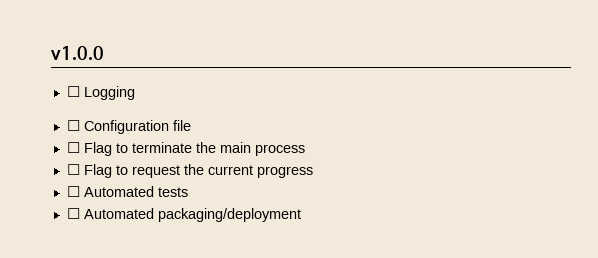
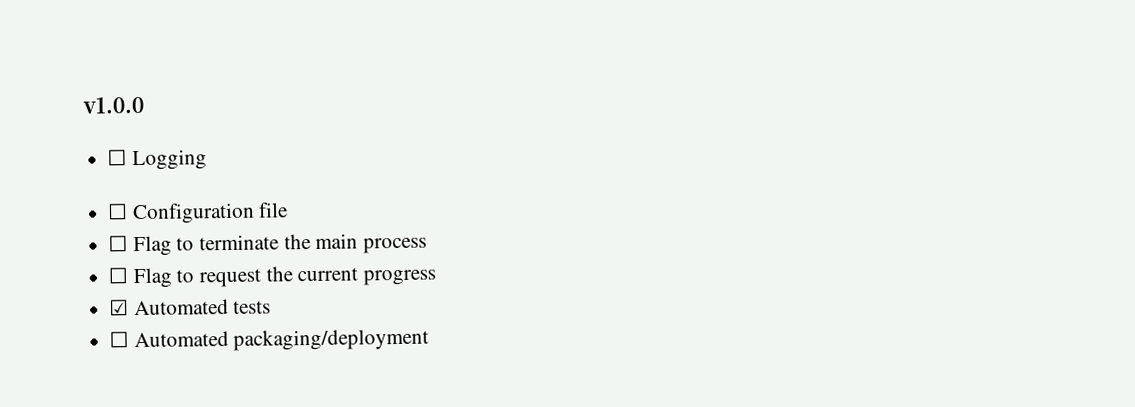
- ☐ Automated tests
+ ☑ Automated tests

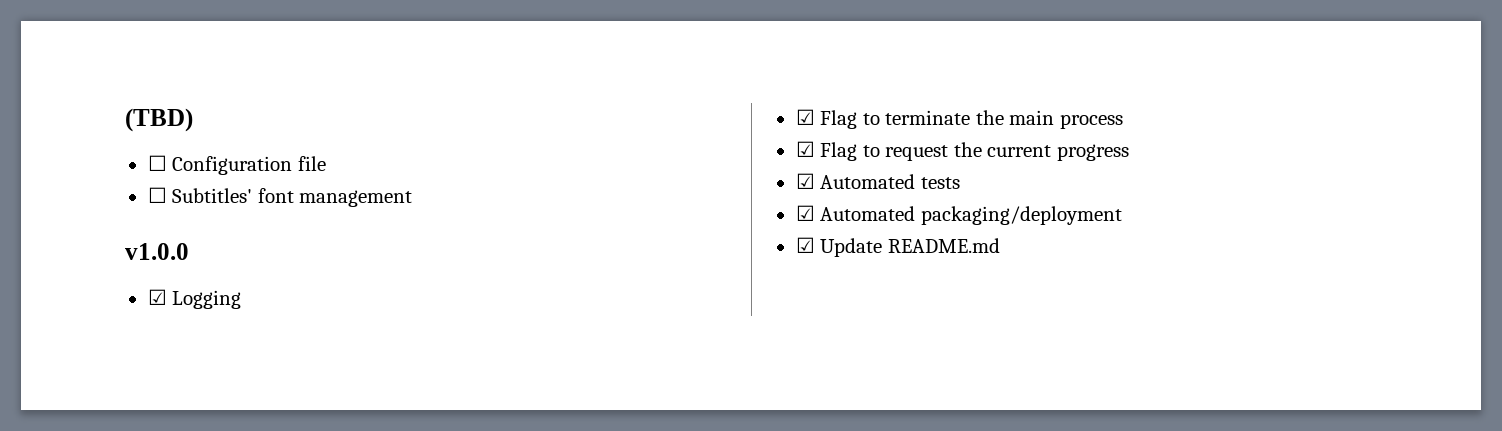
- v1.0.0
- ☐ Logging
+ (TBD)
- ☐ Flag to terminate the main process
+ ☐ Subtitles' font management
+ v1.0.0
+ ☑ Logging
+ ☑ Flag to terminate the main process
- ☐ Flag to request the current progress
+ ☑ Flag to request the current progress
- ☐ Automated packaging/deployment
+ ☑ Automated packaging/deployment
+ ☑ Update README.md

